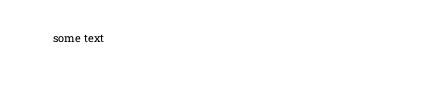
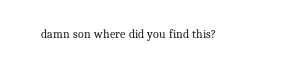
- some text
+ damn son where did you find this?

